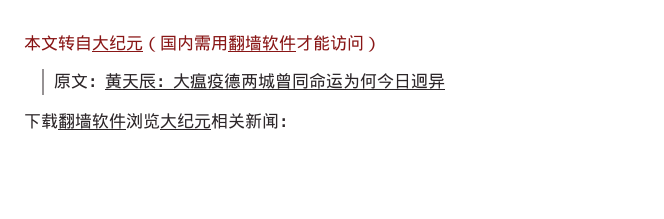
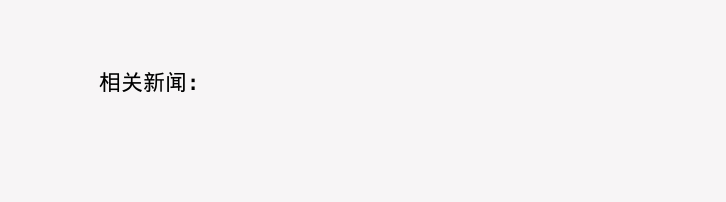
- 本文转自大纪元（国内需用翻墙软件才能访问）
- 原文：黄天辰：大瘟疫德两城曾同命运为何今日迥异
- 下载翻墙软件浏览大纪元相关新闻：
+ 相关新闻：

